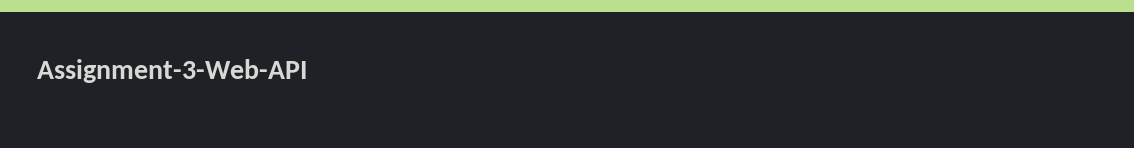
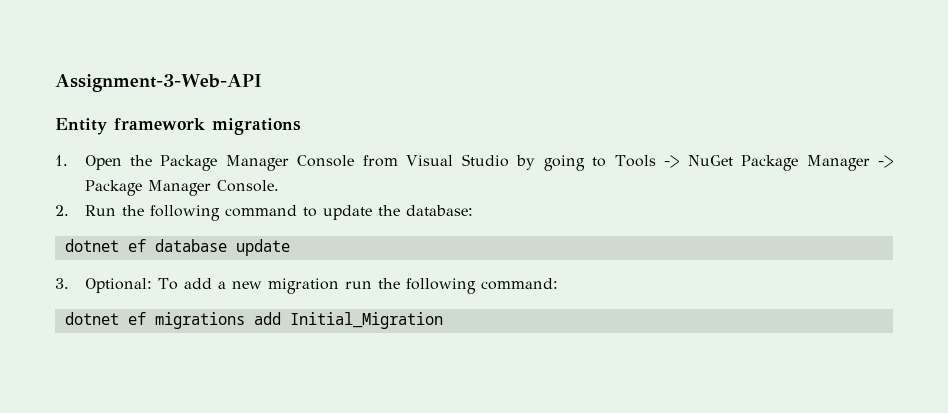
+ Entity framework migrations
+ 1. Open the Package Manager Console from Visual Studio by going to Tools -> NuGet Package Manager -> Package Manager Console.
+ 2. Run the following command to update the database:
+ dotnet ef database update
+ 3. Optional: To add a new migration run the following command:
+ dotnet ef migrations add Initial_Migration

